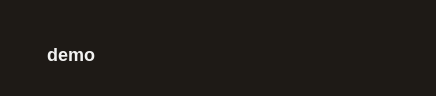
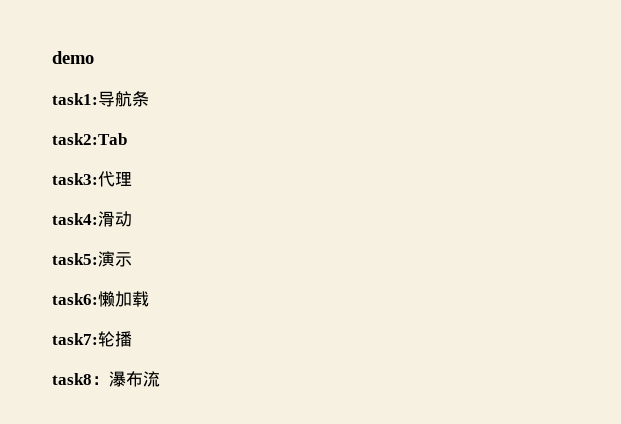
+ task1:导航条
+ task2:Tab
+ task3:代理
+ task4:滑动
+ task5:演示
+ task6:懒加载
+ task7:轮播
+ task8：瀑布流

